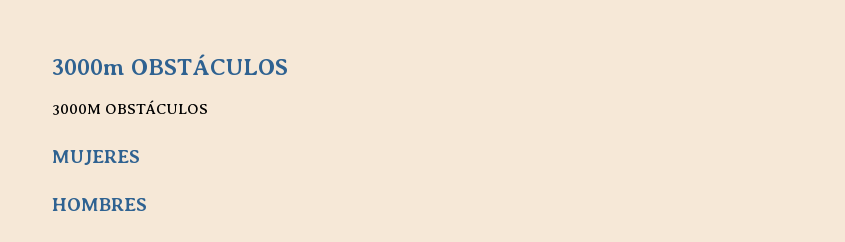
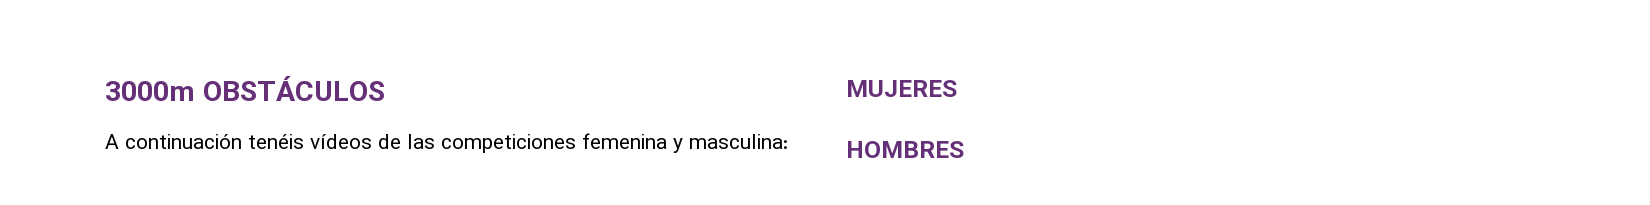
- 3000M OBSTÁCULOS
+ A continuación tenéis vídeos de las competiciones femenina y masculina:

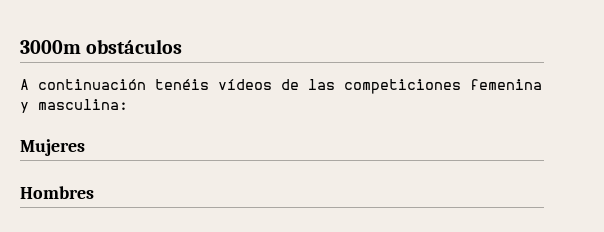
- 3000m OBSTÁCULOS
+ 3000m obstáculos
- MUJERES
- HOMBRES
+ Mujeres
+ Hombres

